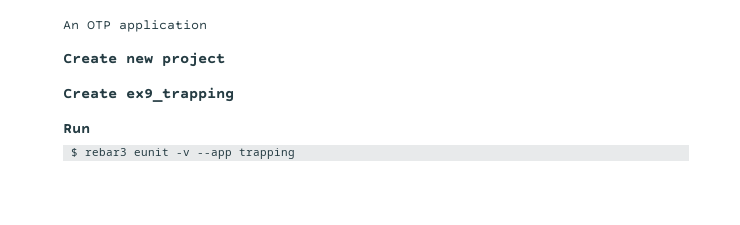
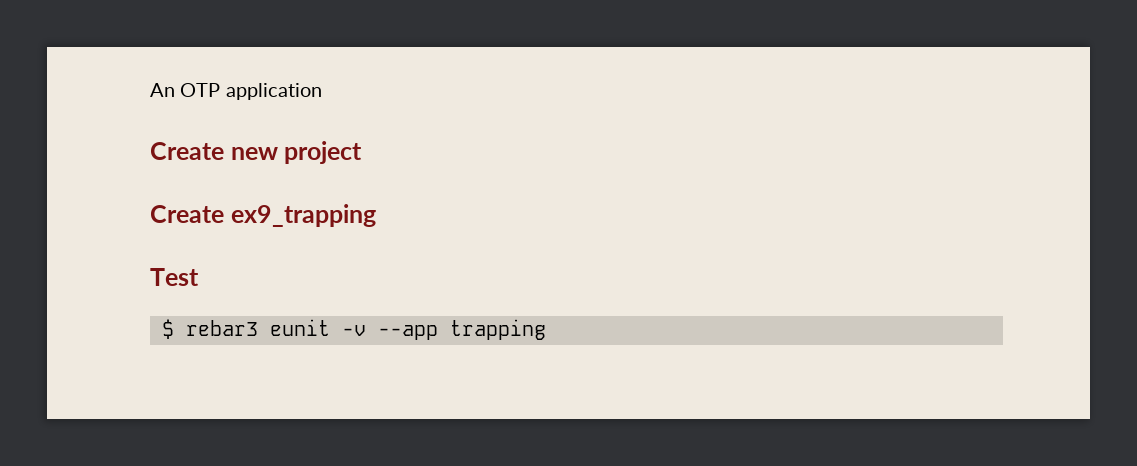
- Run
+ Test

